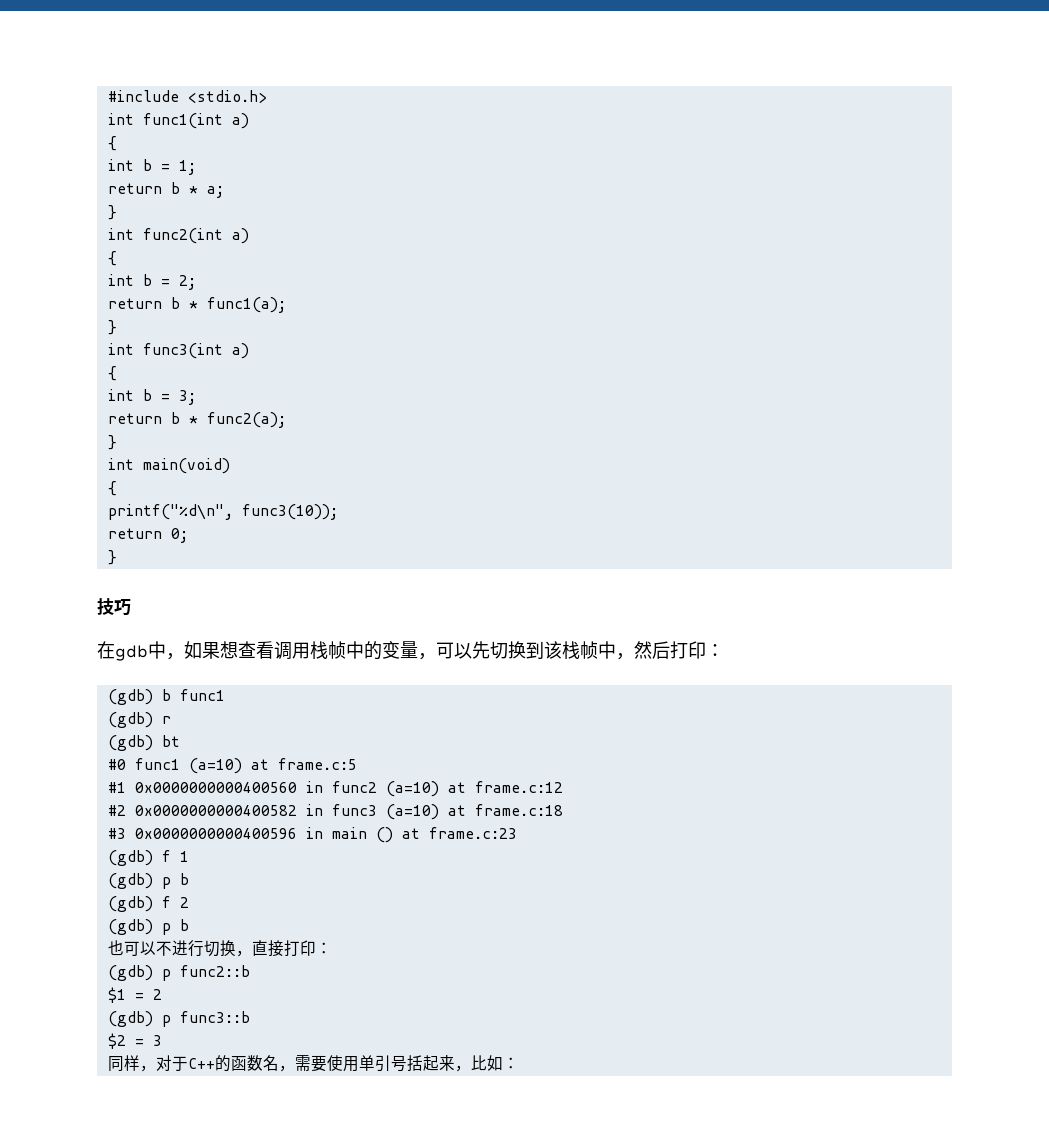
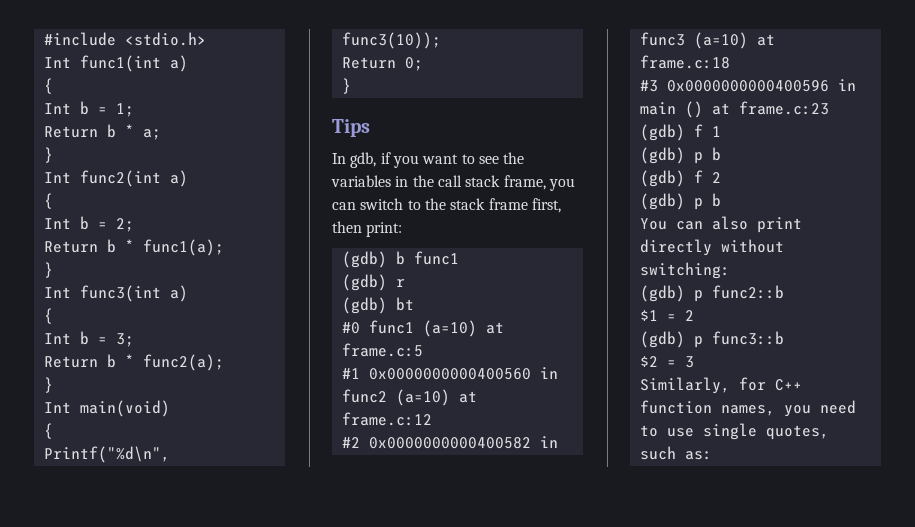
- int func1(int a)
+ Int func1(int a)
- int b = 1;
+ Int b = 1;
- return b * a;
+ Return b * a;
- int func2(int a)
+ Int func2(int a)
- int b = 2;
+ Int b = 2;
- return b * func1(a);
+ Return b * func1(a);
- int func3(int a)
+ Int func3(int a)
- int b = 3;
+ Int b = 3;
- return b * func2(a);
+ Return b * func2(a);
- int main(void)
+ Int main(void)
- printf("%d\n", func3(10));
+ Printf("%d\n", func3(10));
- return 0;
+ Return 0;
- 技巧
- 在gdb中，如果想查看调用栈帧中的变量，可以先切换到该栈帧中，然后打印：
+ Tips
+ In gdb, if you want to see the variables in the call stack frame, you can switch to the stack frame first, then print:
- 也可以不进行切换，直接打印：
+ You can also print directly without switching:
- 同样，对于C++的函数名，需要使用单引号括起来，比如：
+ Similarly, for C++ function names, you need to use single quotes, such as:

